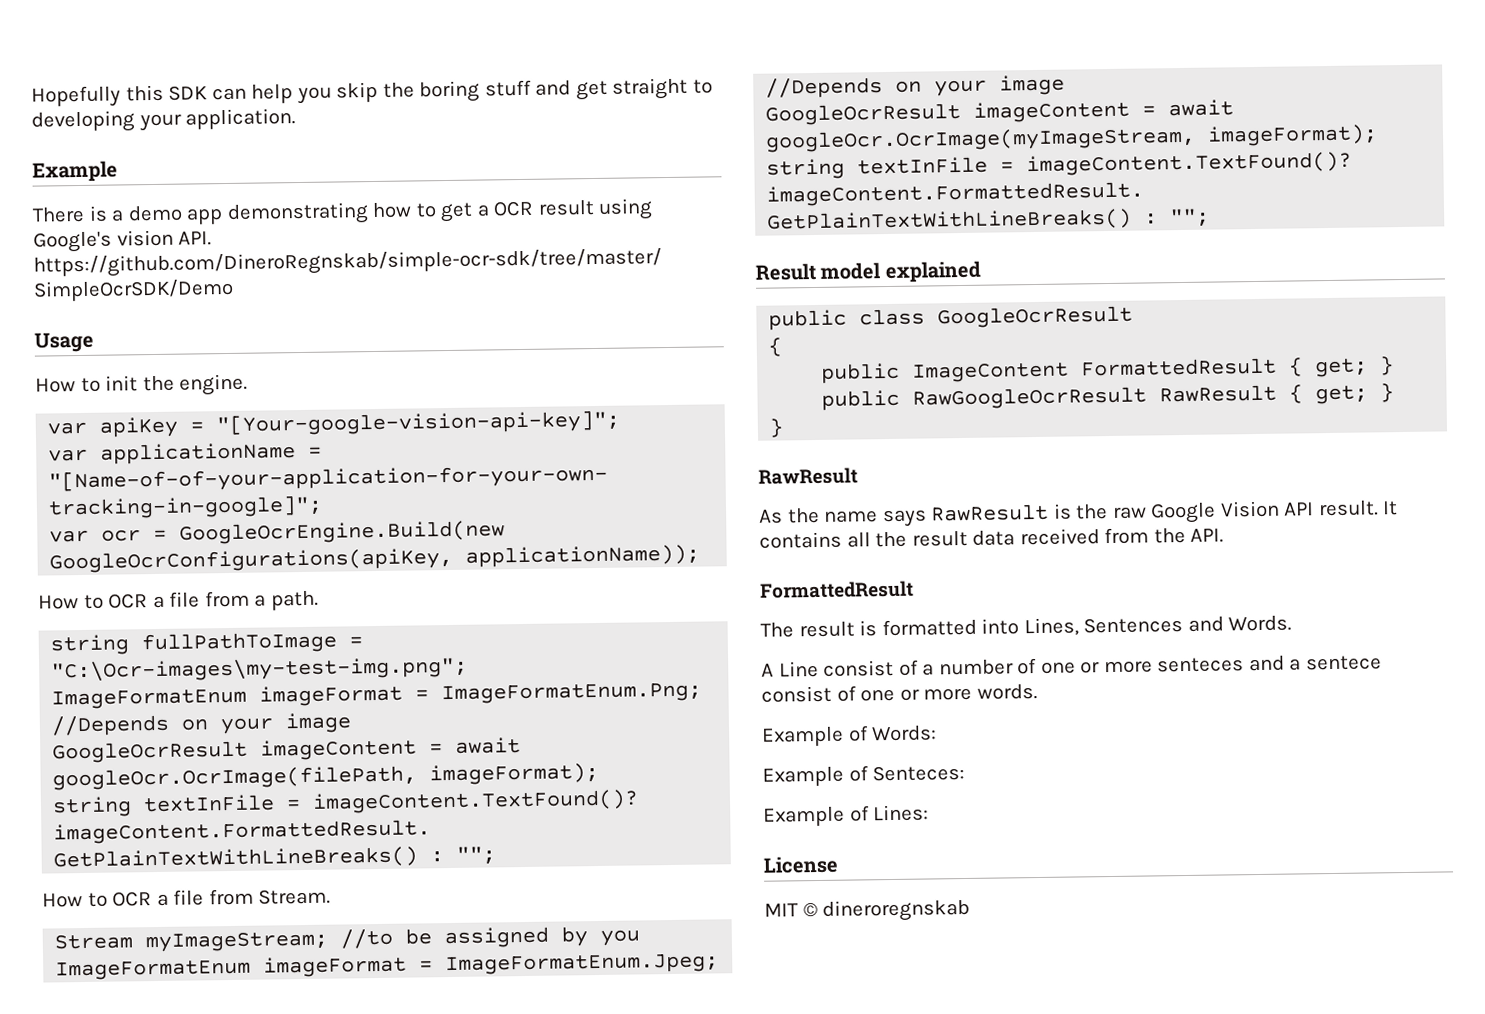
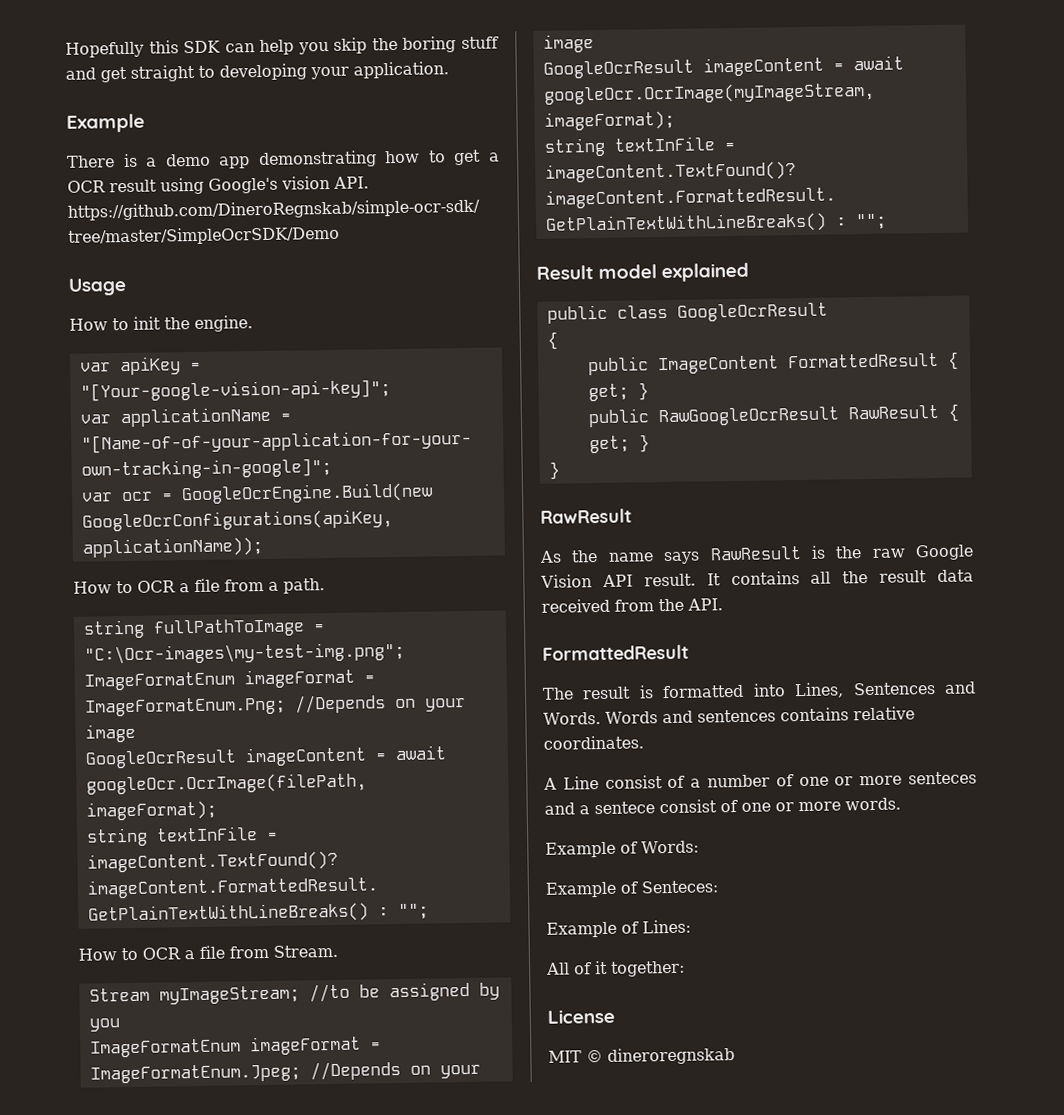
+ Words and sentences contains relative coordinates.
+ All of it together:

